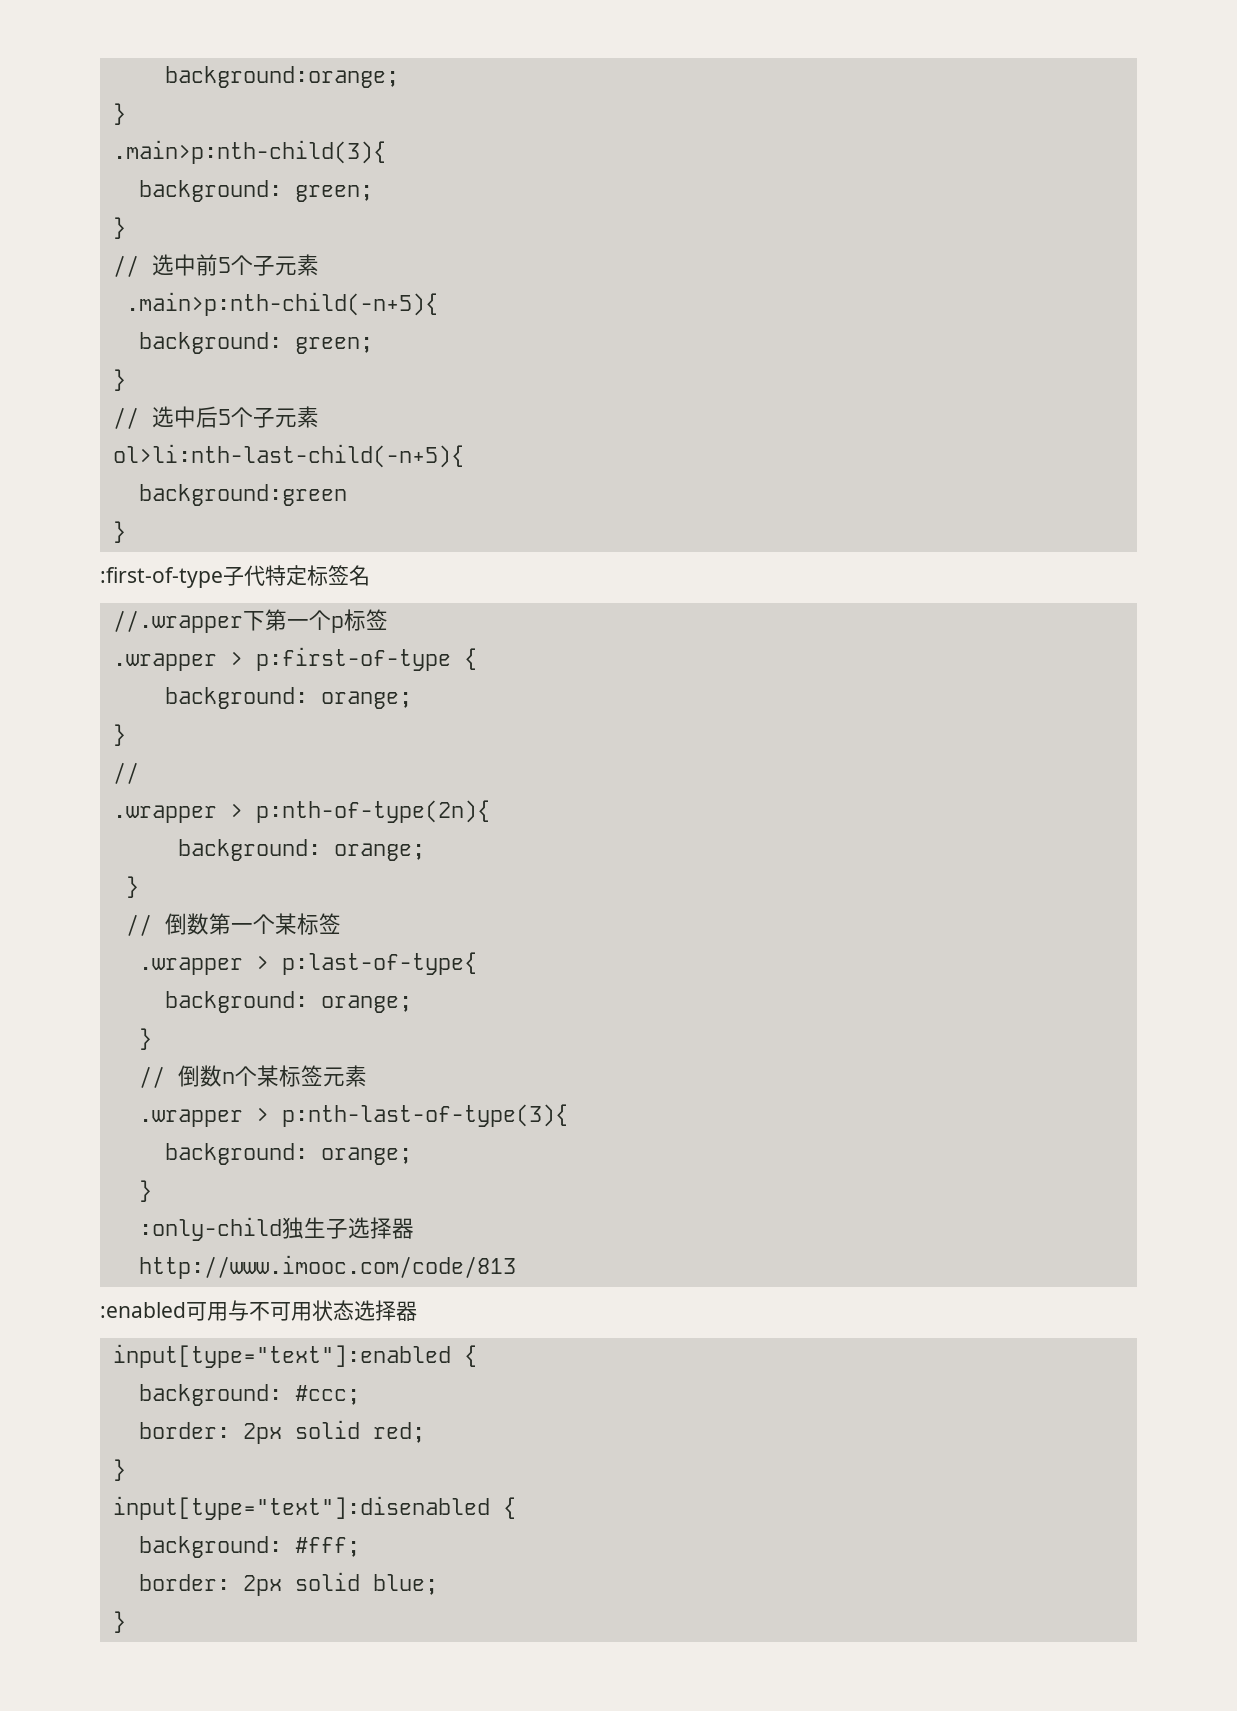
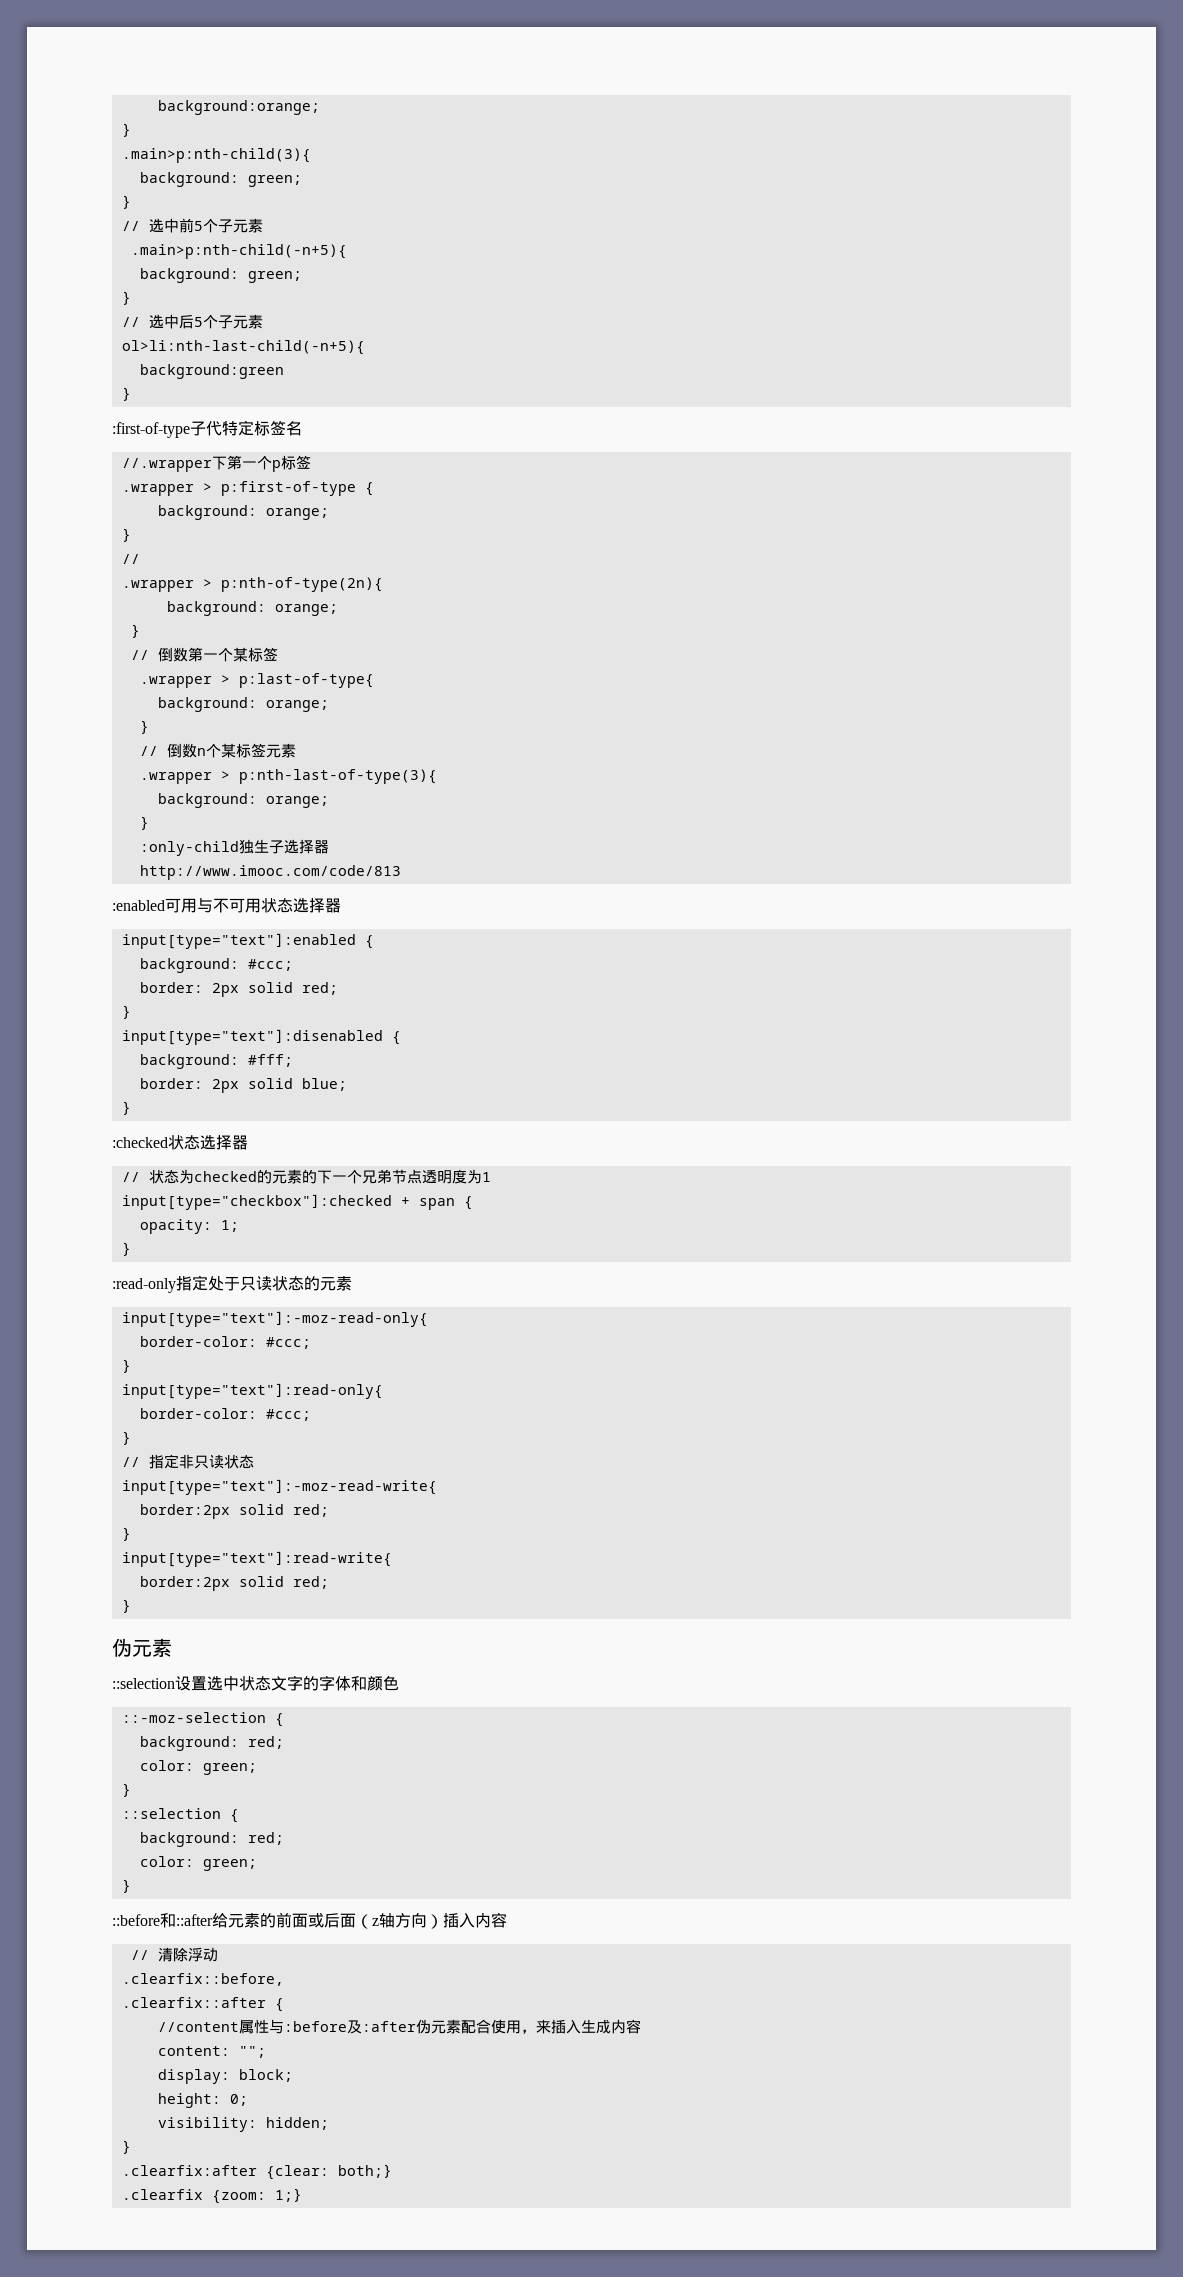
+ :checked状态选择器
+ // 状态为checked的元素的下一个兄弟节点透明度为1
+ input[type="checkbox"]:checked + span {
+ opacity: 1;
+ }
+ :read-only指定处于只读状态的元素
+ input[type="text"]:-moz-read-only{
+ border-color: #ccc;
+ }
+ input[type="text"]:read-only{
+ border-color: #ccc;
+ }
+ // 指定非只读状态
+ input[type="text"]:-moz-read-write{
+ border:2px solid red;
+ }
+ input[type="text"]:read-write{
+ border:2px solid red;
+ }
+ 伪元素
+ ::selection设置选中状态文字的字体和颜色
+ ::-moz-selection {
+ background: red;
+ color: green;
+ }
+ ::selection {
+ background: red;
+ color: green;
+ }
+ ::before和::after给元素的前面或后面（z轴方向）插入内容
+ // 清除浮动
+ .clearfix::before,
+ .clearfix::after {
+ //content属性与:before及:after伪元素配合使用，来插入生成内容
+ content: "";
+ display: block;
+ height: 0;
+ visibility: hidden;
+ }
+ .clearfix:after {clear: both;}
+ .clearfix {zoom: 1;}

